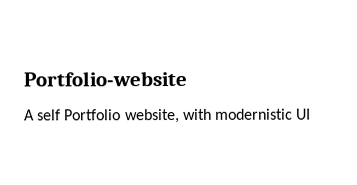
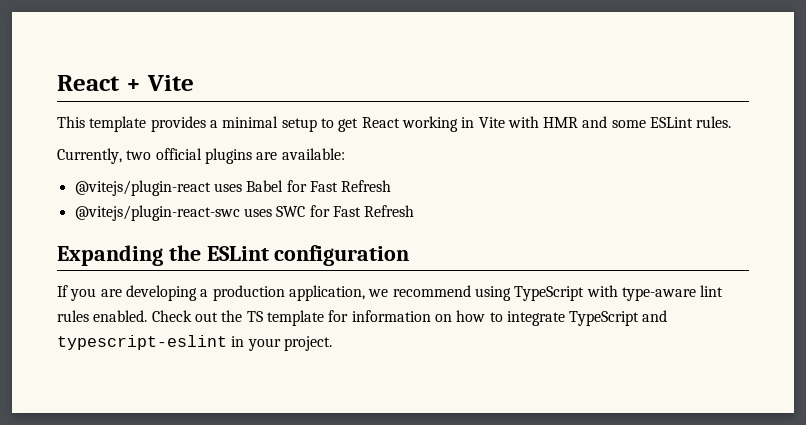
- Portfolio-website
- A self Portfolio website, with modernistic UI
+ React + Vite
+ This template provides a minimal setup to get React working in Vite with HMR and some ESLint rules.
+ Currently, two official plugins are available:
+ @vitejs/plugin-react uses Babel for Fast Refresh
+ @vitejs/plugin-react-swc uses SWC for Fast Refresh
+ Expanding the ESLint configuration
+ If you are developing a production application, we recommend using TypeScript with type-aware lint rules enabled. Check out the TS template for information on how to integrate TypeScript and typescript-eslint in your project.

